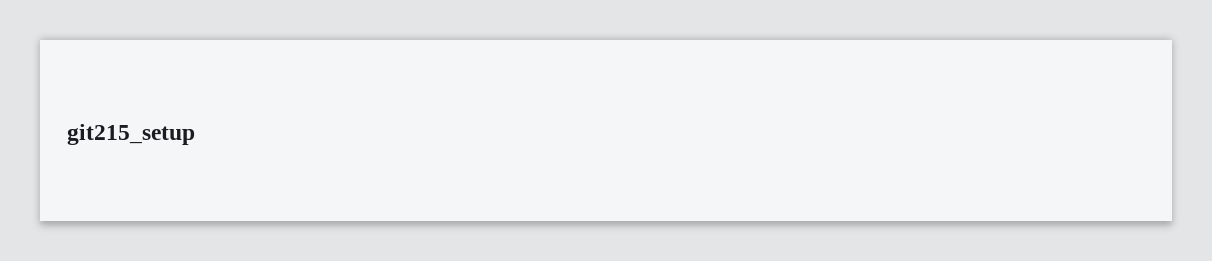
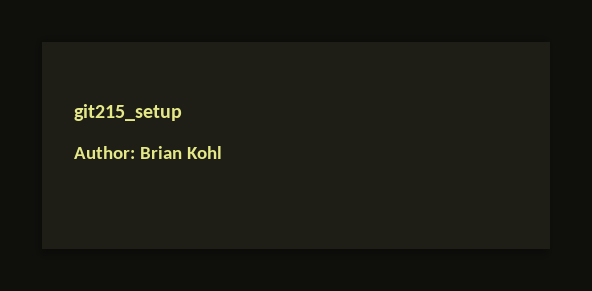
+ Author: Brian Kohl

